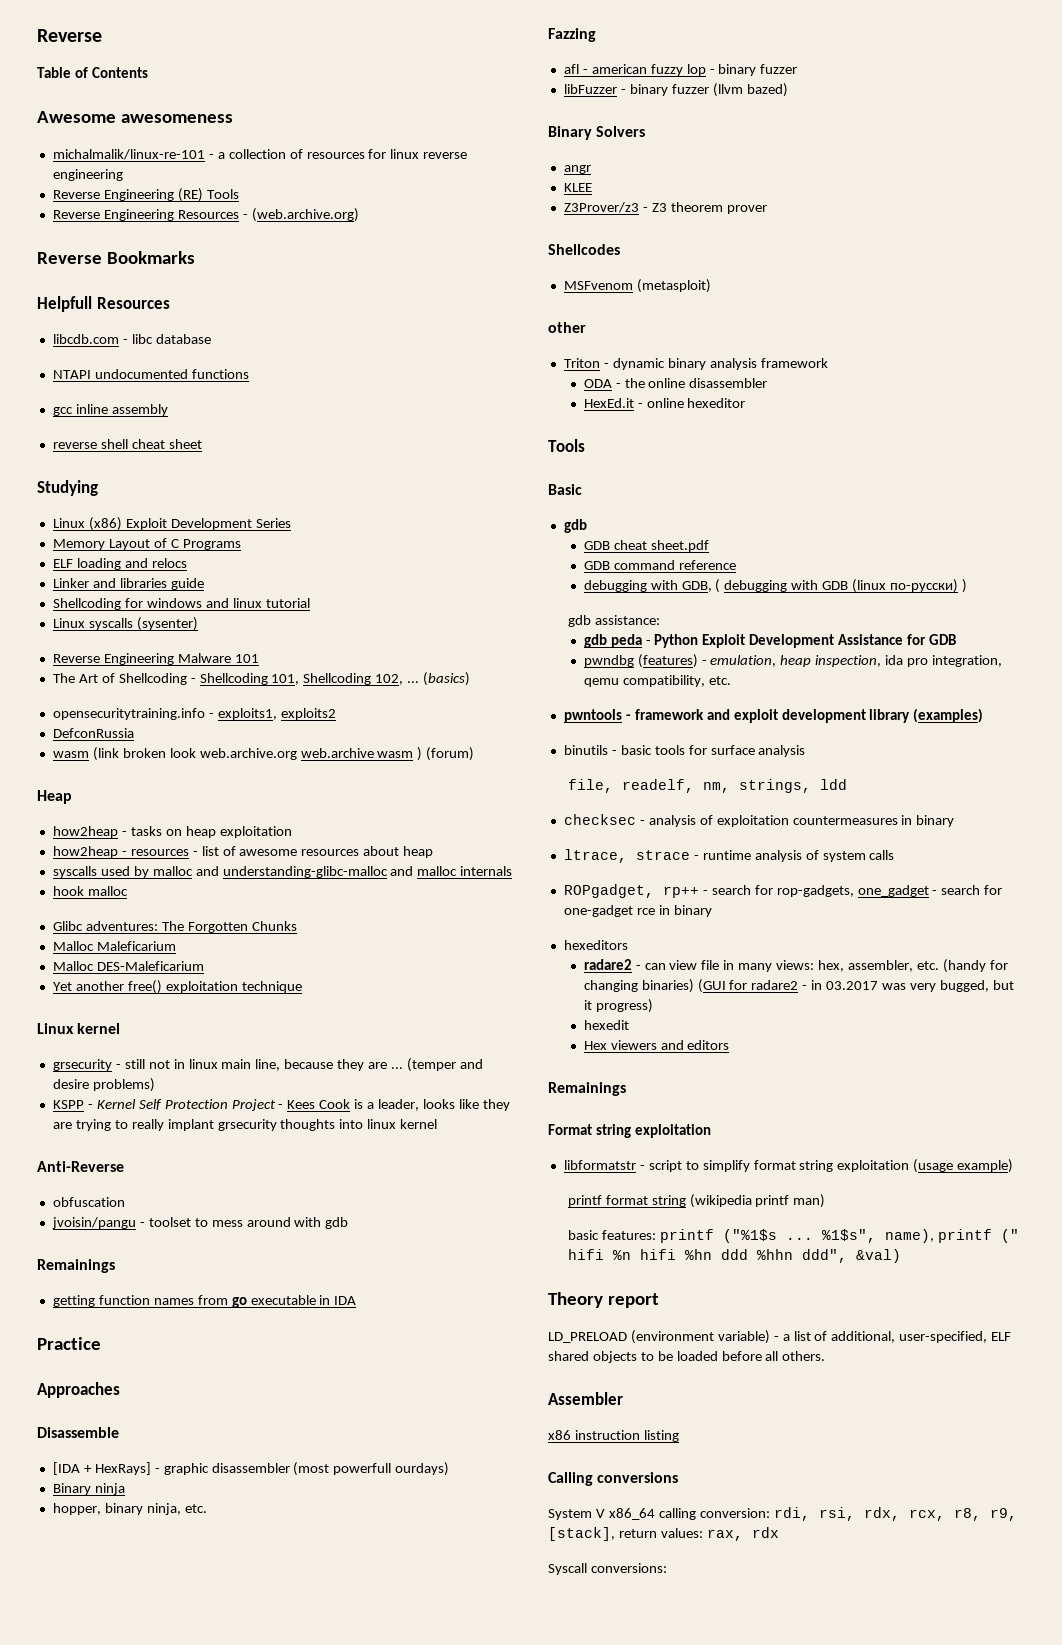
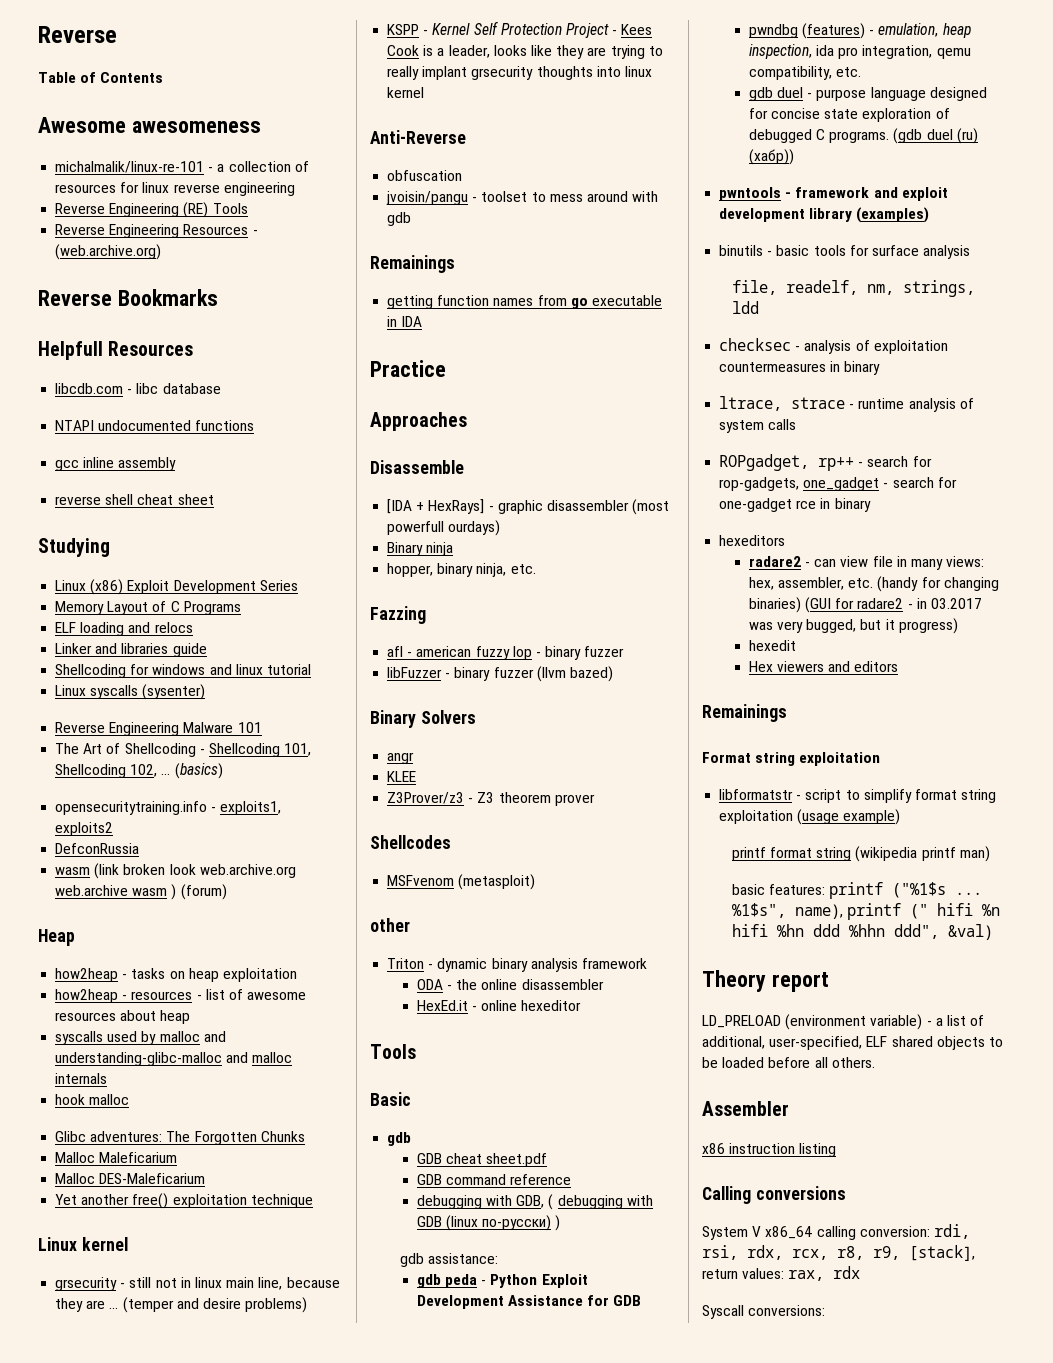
+ gdb duel - purpose language designed for concise state exploration of debugged C programs. (gdb duel (ru) (хабр))

